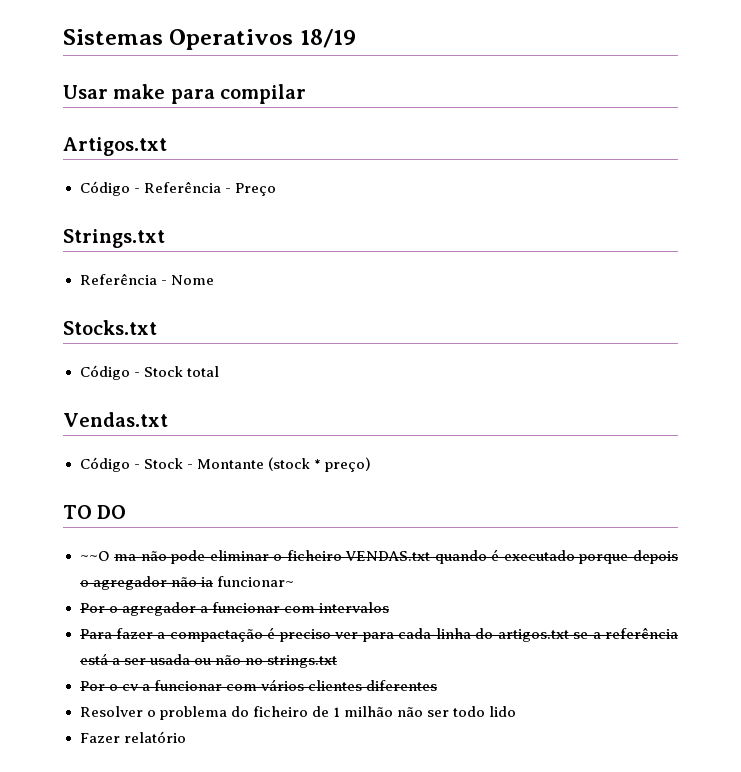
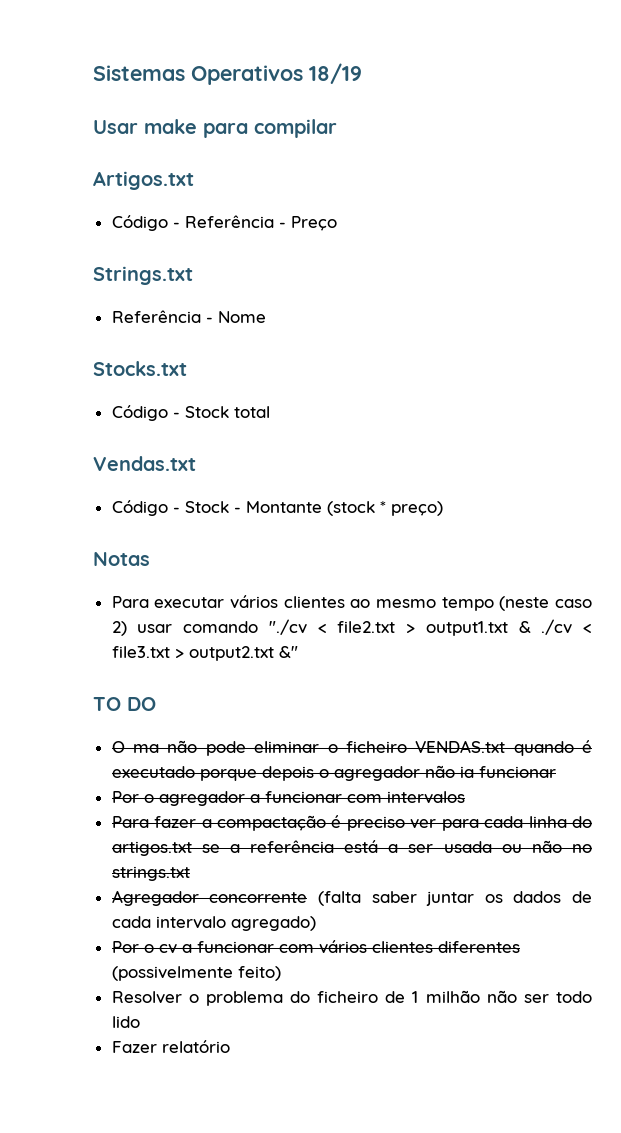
+ Notas
+ Para executar vários clientes ao mesmo tempo (neste caso 2) usar comando "./cv < file2.txt > output1.txt & ./cv < file3.txt > output2.txt &"
- ~~O ma não pode eliminar o ficheiro VENDAS.txt quando é executado porque depois o agregador não ia funcionar~
+ O ma não pode eliminar o ficheiro VENDAS.txt quando é executado porque depois o agregador não ia funcionar
+ Agregador concorrente (falta saber juntar os dados de cada intervalo agregado)
- Por o cv a funcionar com vários clientes diferentes
+ Por o cv a funcionar com vários clientes diferentes (possivelmente feito)

